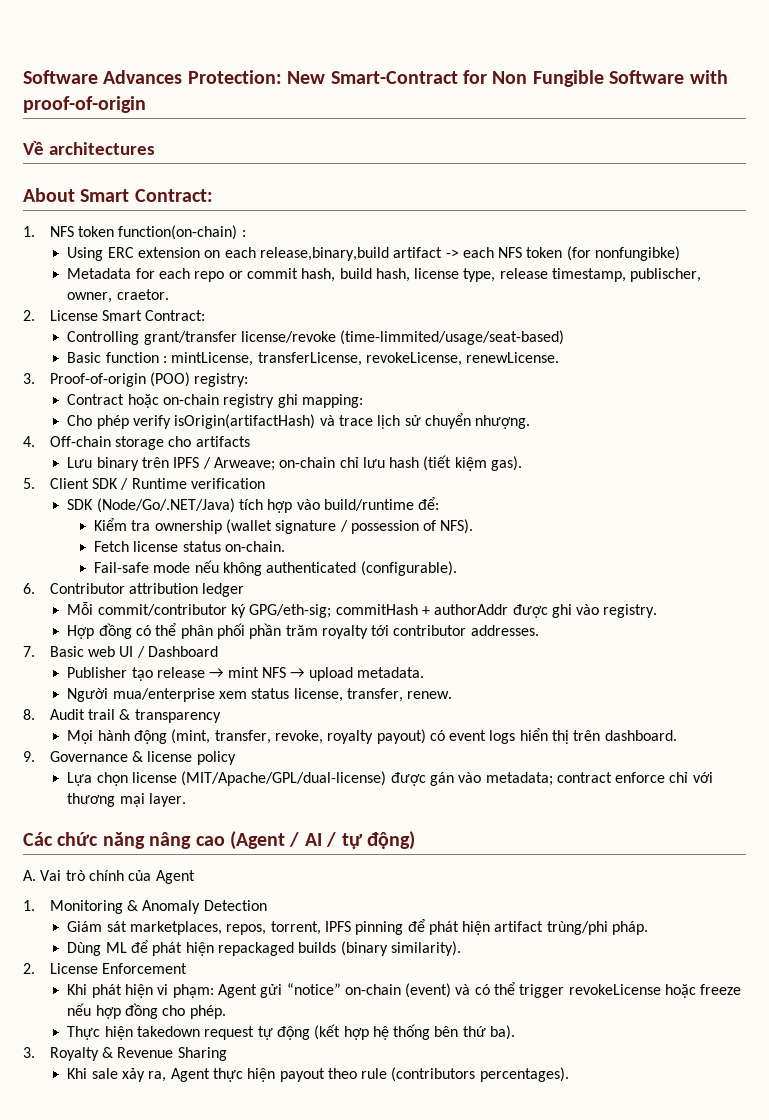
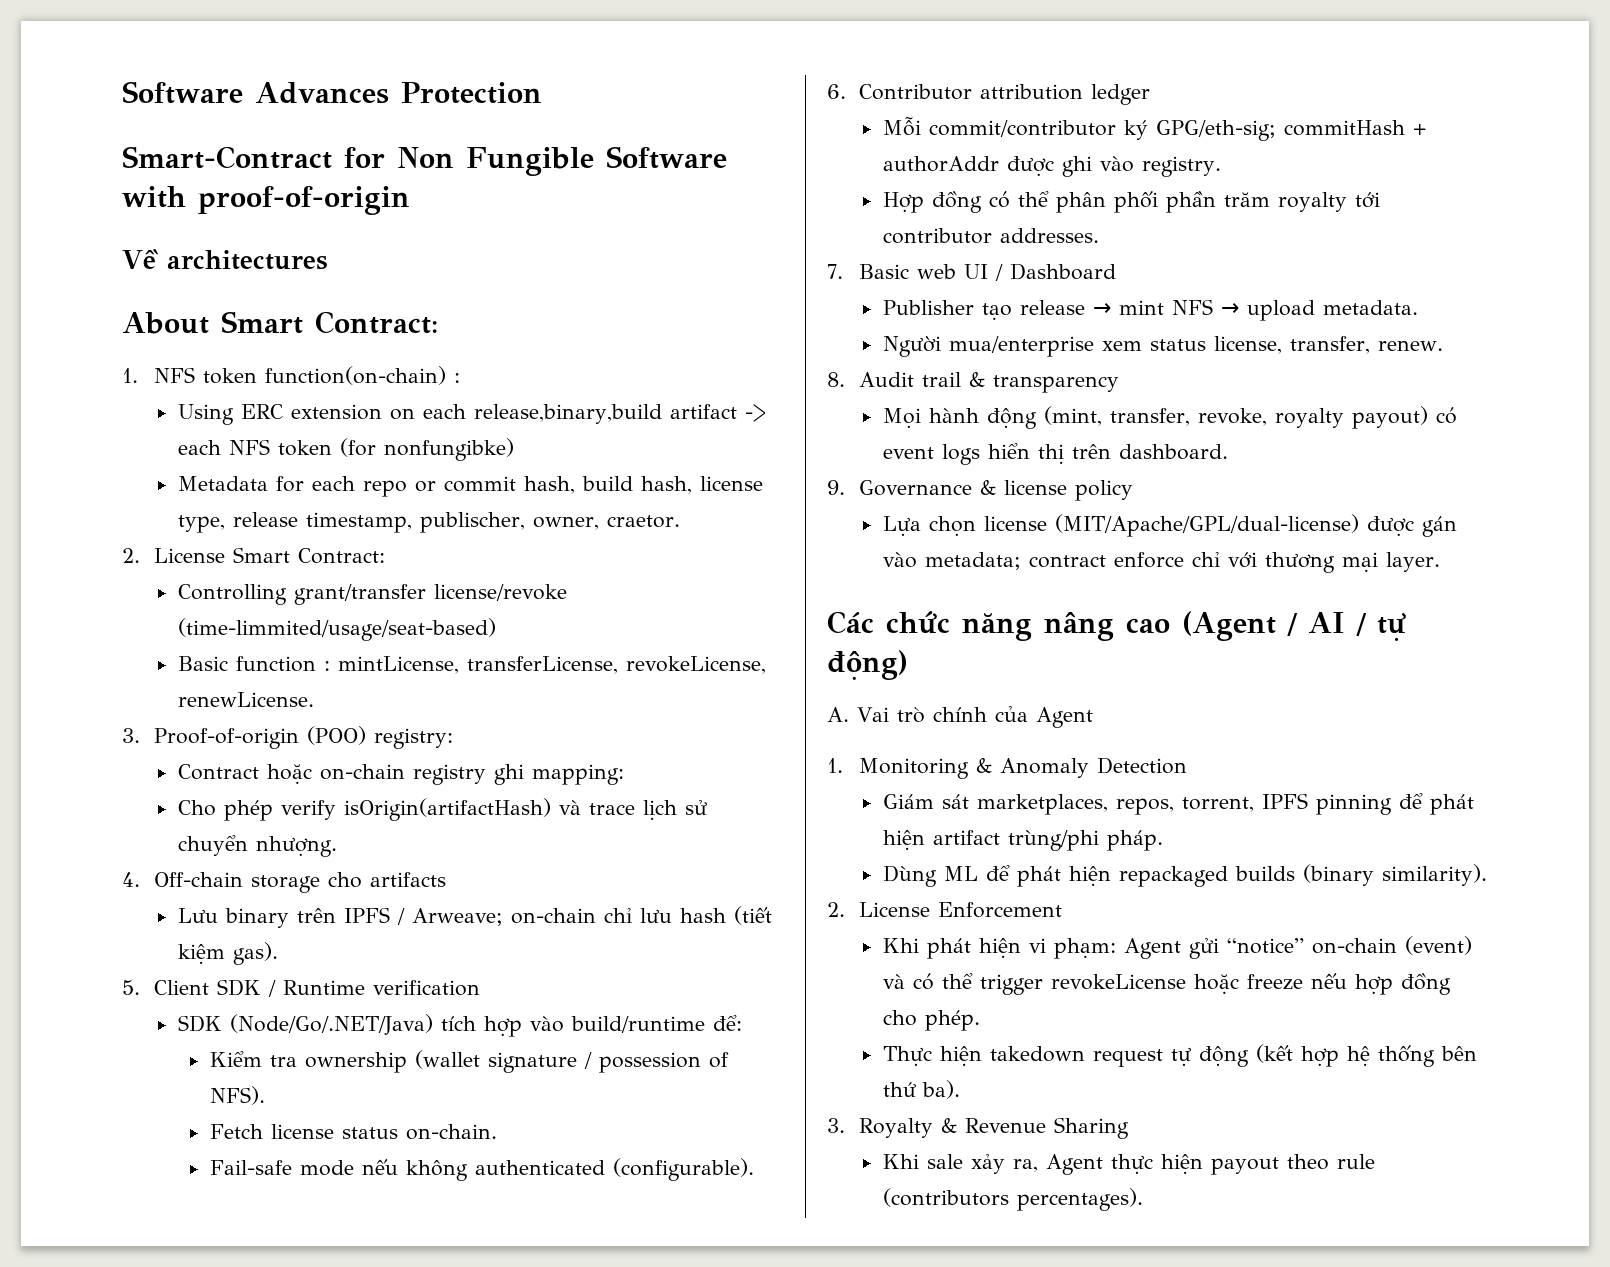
- Software Advances Protection: New Smart-Contract for Non Fungible Software with proof-of-origin
+ Software Advances Protection
+ Smart-Contract for Non Fungible Software with proof-of-origin

